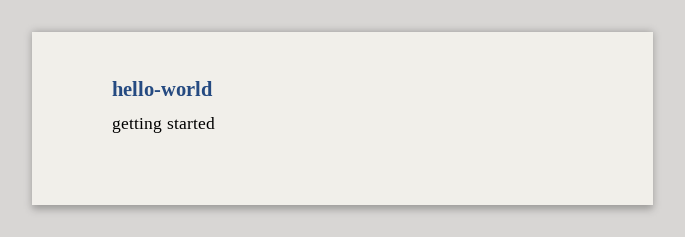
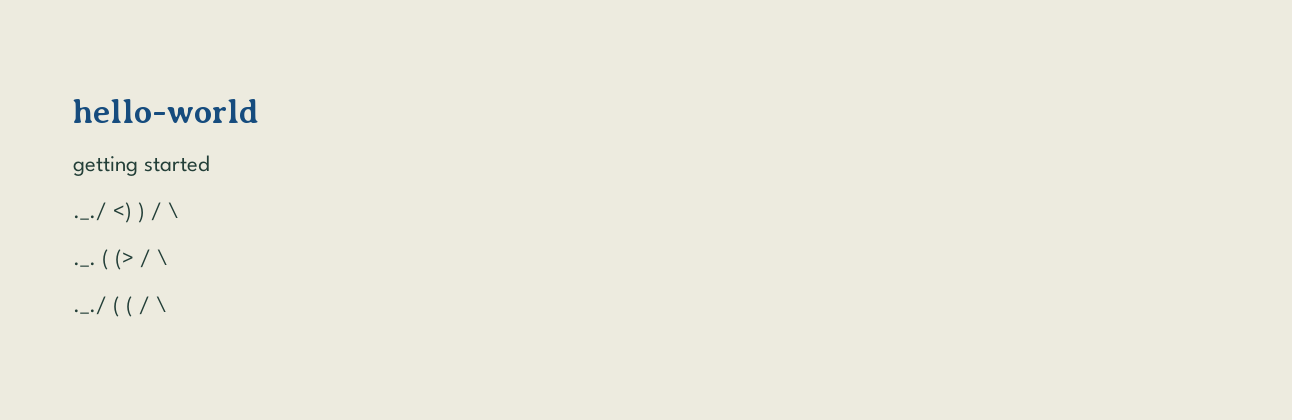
+ ._./ <) ) / \
+ ._. ( (> / \
+ ._./ ( ( / \

